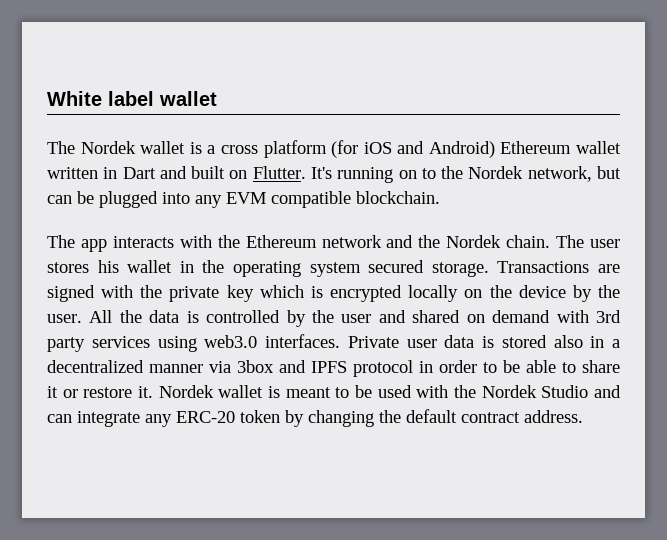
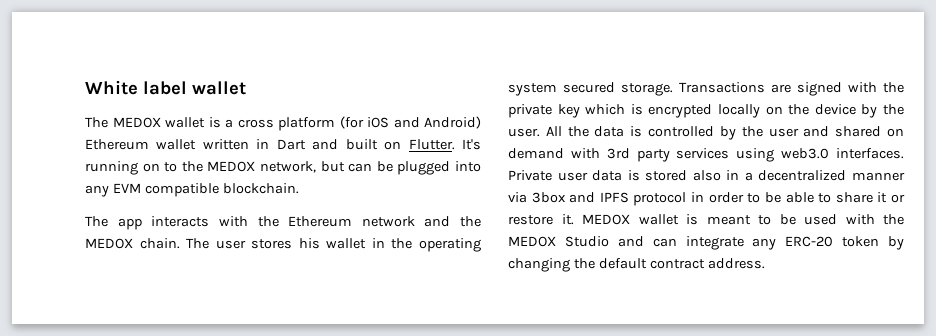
- The Nordek wallet is a cross platform (for iOS and Android) Ethereum wallet written in Dart and built on Flutter.
+ The MEDOX wallet is a cross platform (for iOS and Android) Ethereum wallet written in Dart and built on Flutter.
- It's running on to the Nordek network, but can be plugged into any EVM compatible blockchain.
+ It's running on to the MEDOX network, but can be plugged into any EVM compatible blockchain.
- The app interacts with the Ethereum network and the Nordek chain.
+ The app interacts with the Ethereum network and the MEDOX chain.
- Nordek wallet is meant to be used with the Nordek Studio and can integrate any ERC-20 token by changing the default contract address.
+ MEDOX wallet is meant to be used with the MEDOX Studio and can integrate any ERC-20 token by changing the default contract address.

